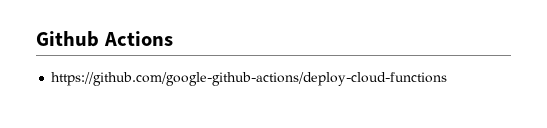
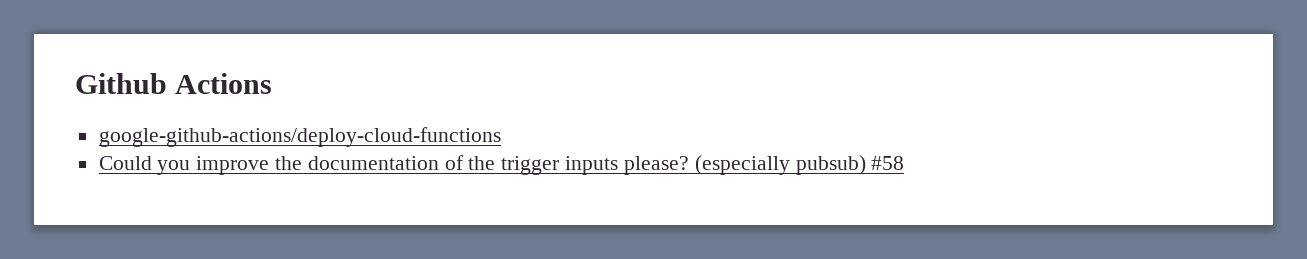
- https://github.com/google-github-actions/deploy-cloud-functions
+ google-github-actions/deploy-cloud-functions
+ Could you improve the documentation of the trigger inputs please? (especially pubsub) #58

